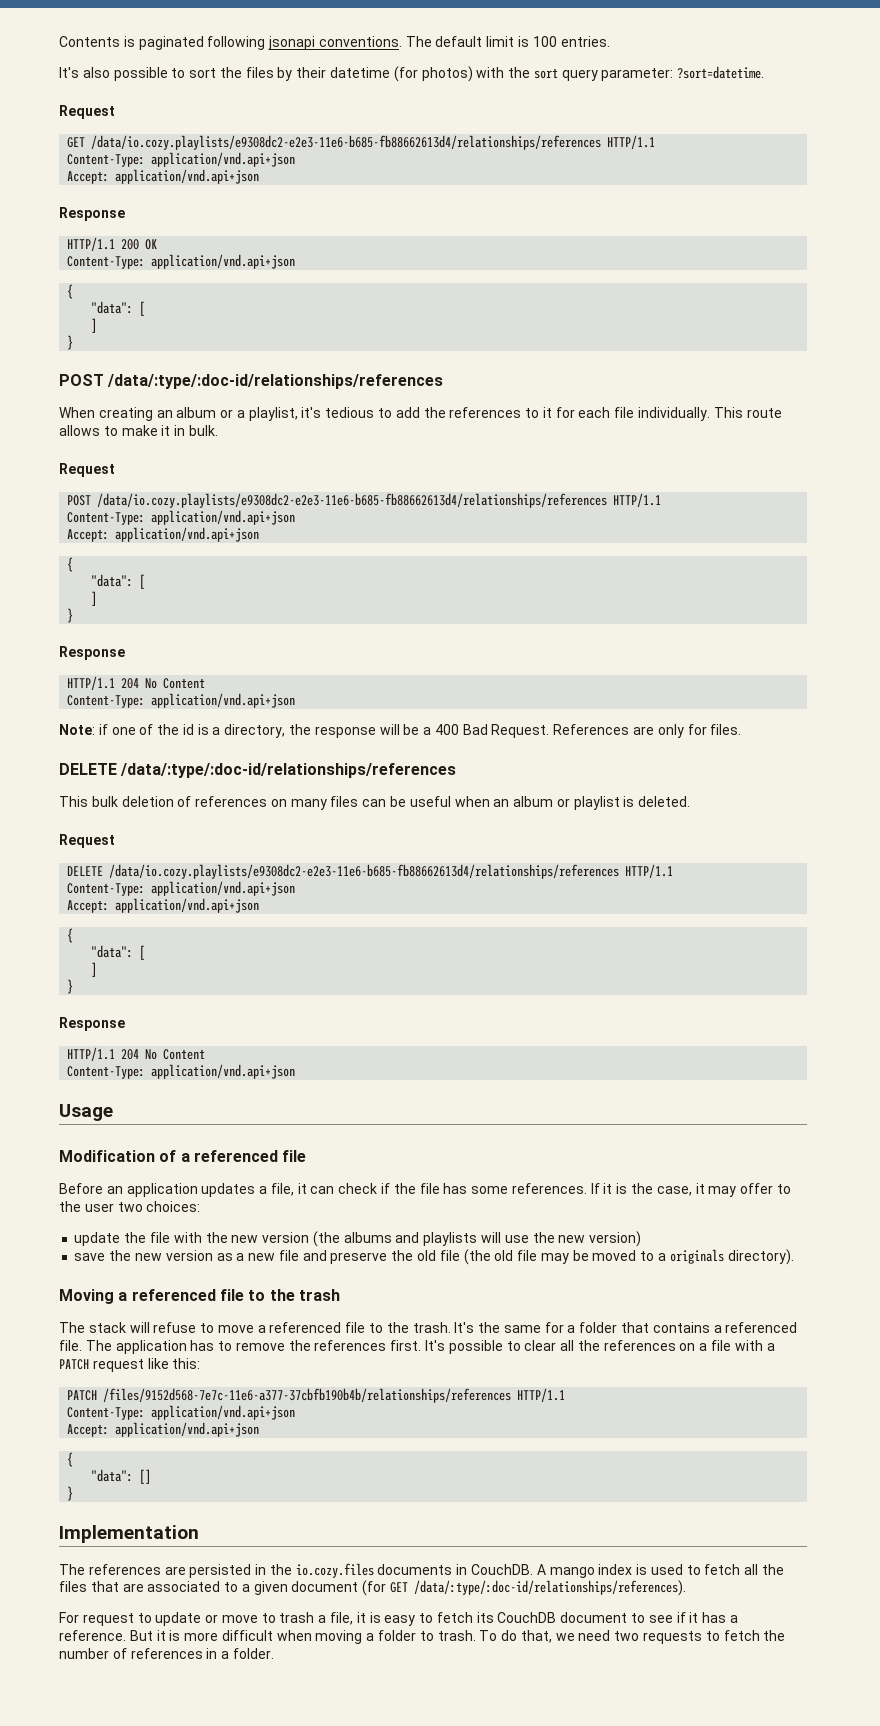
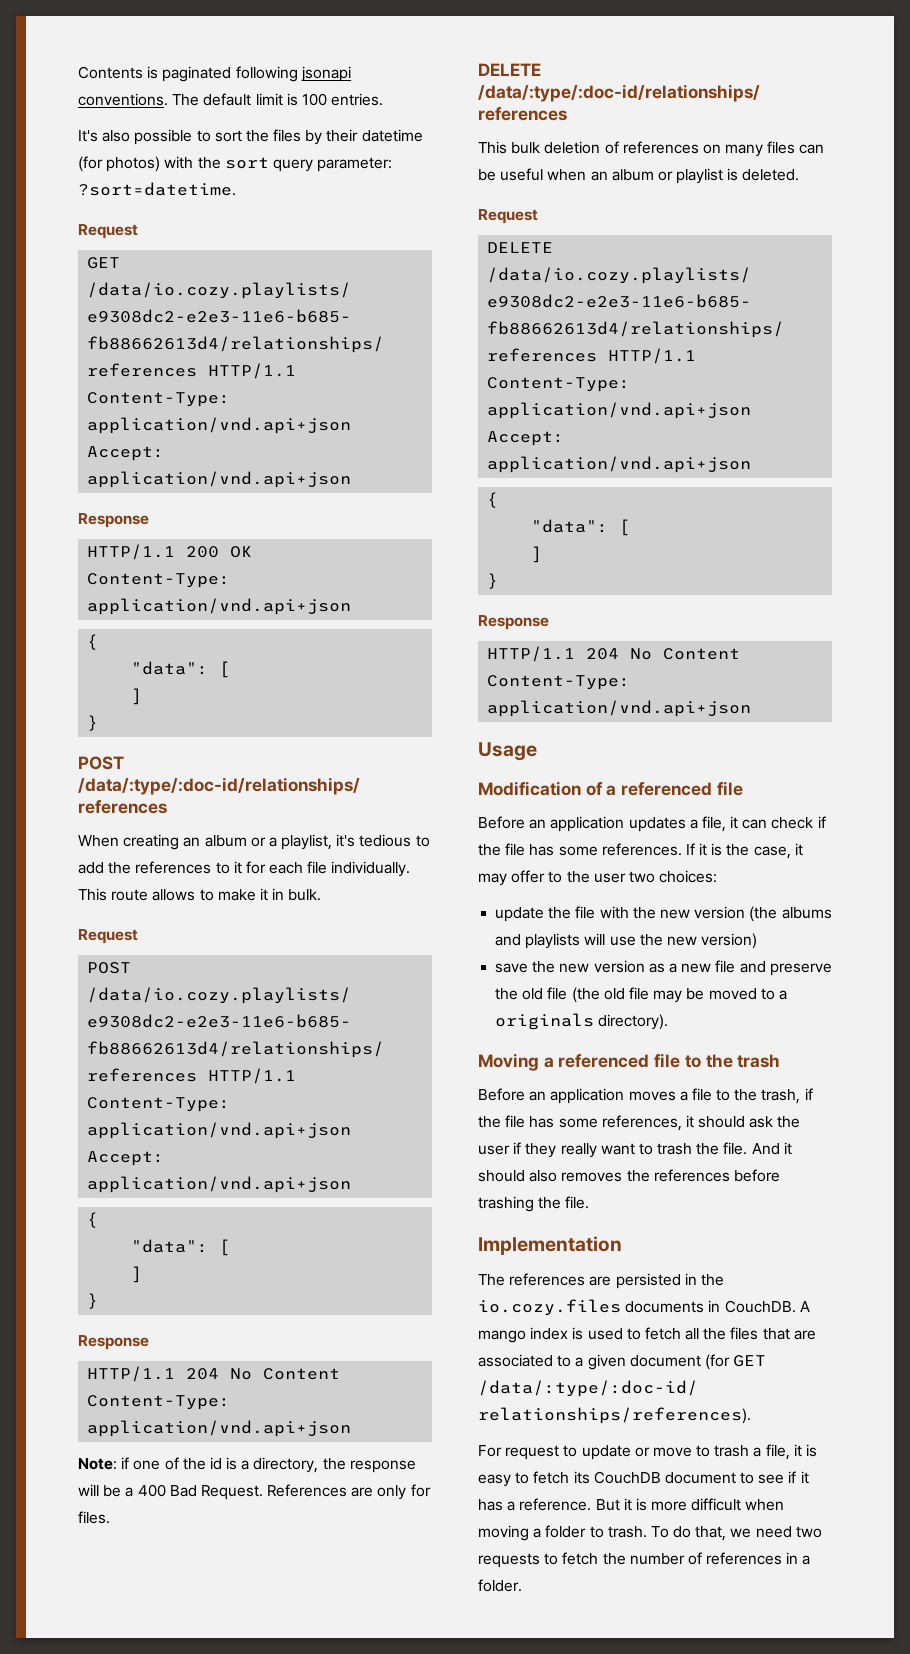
- The stack will refuse to move a referenced file to the trash. It's the same for a folder that contains a referenced file. The application has to remove the references first. It's possible to clear all the references on a file with a PATCH request like this:
- PATCH /files/9152d568-7e7c-11e6-a377-37cbfb190b4b/relationships/references HTTP/1.1
- Content-Type: application/vnd.api+json
- Accept: application/vnd.api+json
- {
- "data": []
- }
+ Before an application moves a file to the trash, if the file has some references, it should ask the user if they really want to trash the file. And it should also removes the references before trashing the file.

